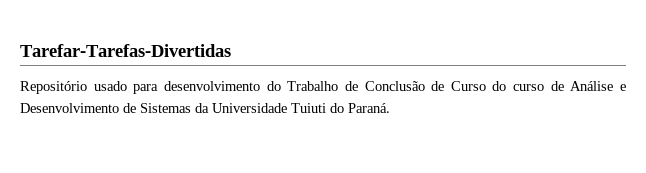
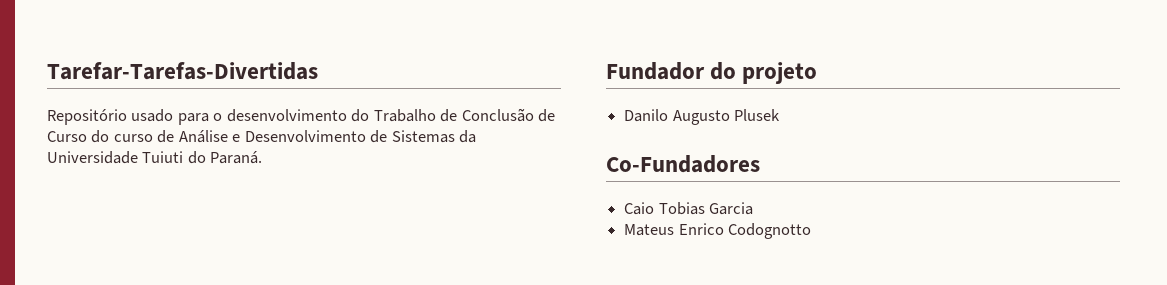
- Repositório usado para desenvolvimento do Trabalho de Conclusão de Curso do curso de Análise e Desenvolvimento de Sistemas da Universidade Tuiuti do Paraná.
+ Repositório usado para o desenvolvimento do Trabalho de Conclusão de Curso do curso de Análise e Desenvolvimento de Sistemas da Universidade Tuiuti do Paraná.
+ Fundador do projeto
+ Danilo Augusto Plusek
+ Co-Fundadores
+ Caio Tobias Garcia
+ Mateus Enrico Codognotto

